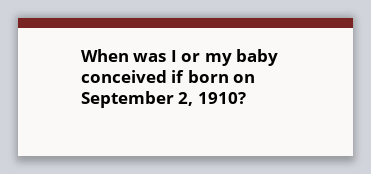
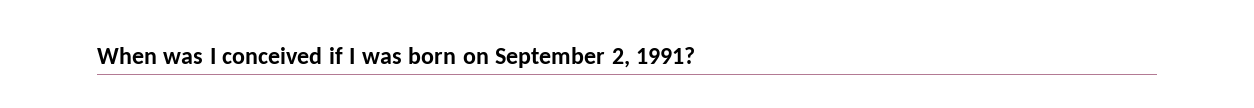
- When was I or my baby conceived if born on September 2, 1910?
+ When was I conceived if I was born on September 2, 1991?

